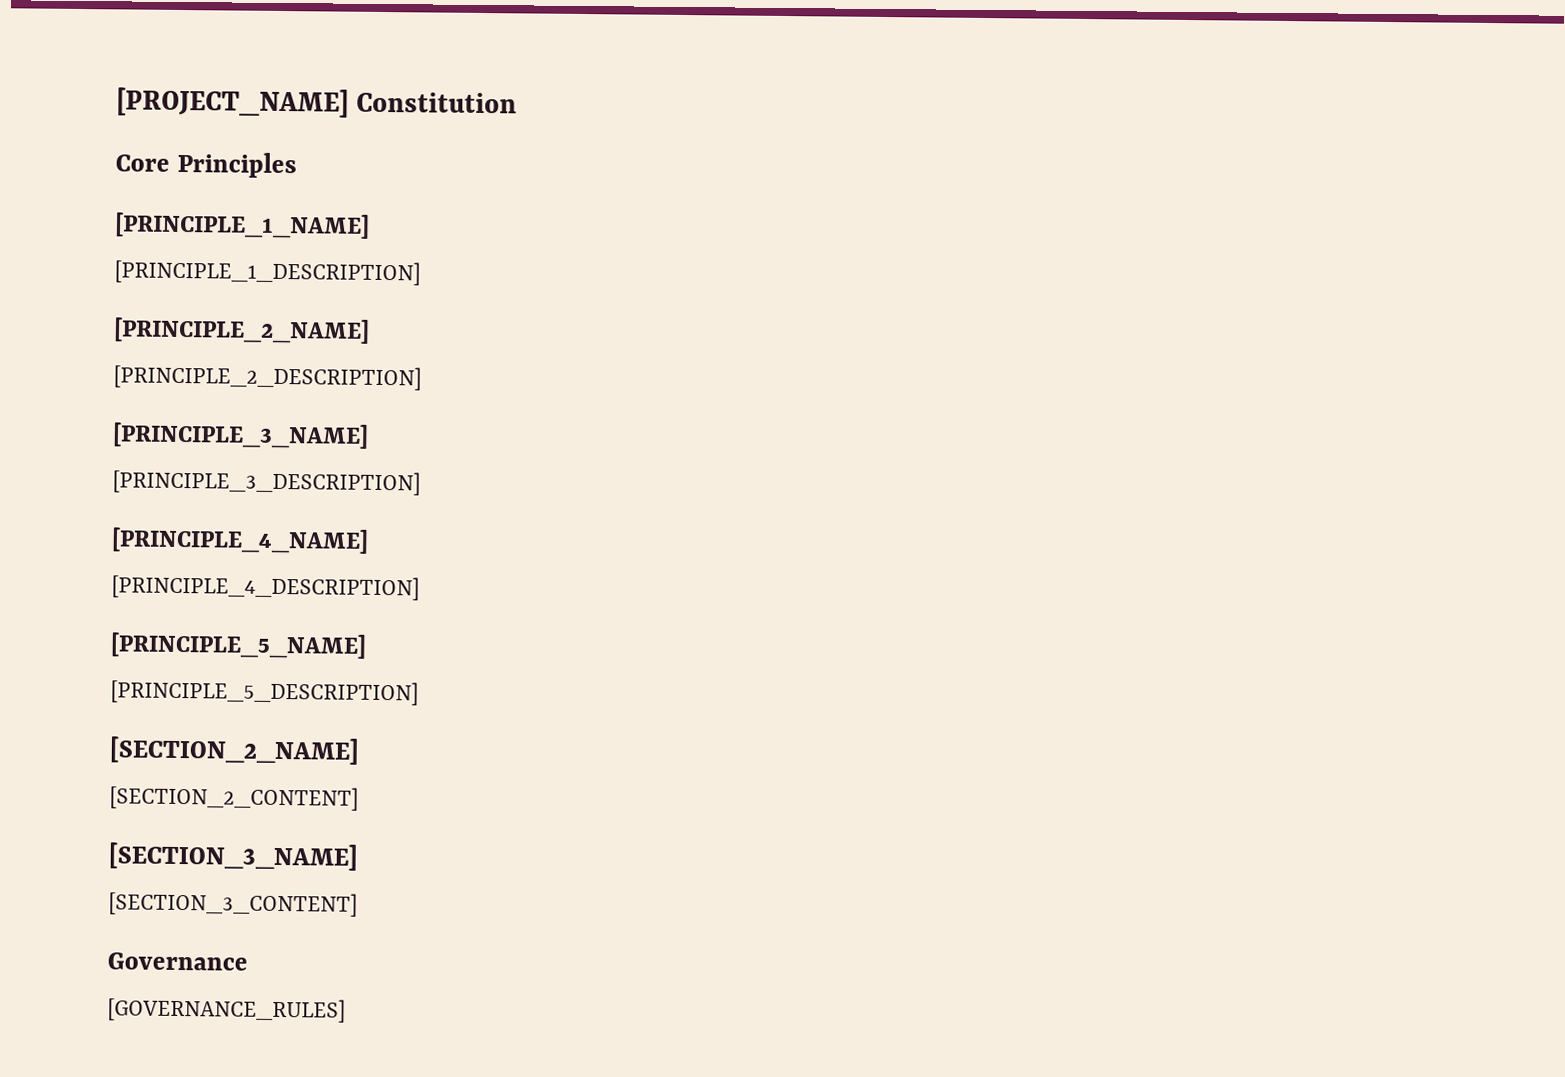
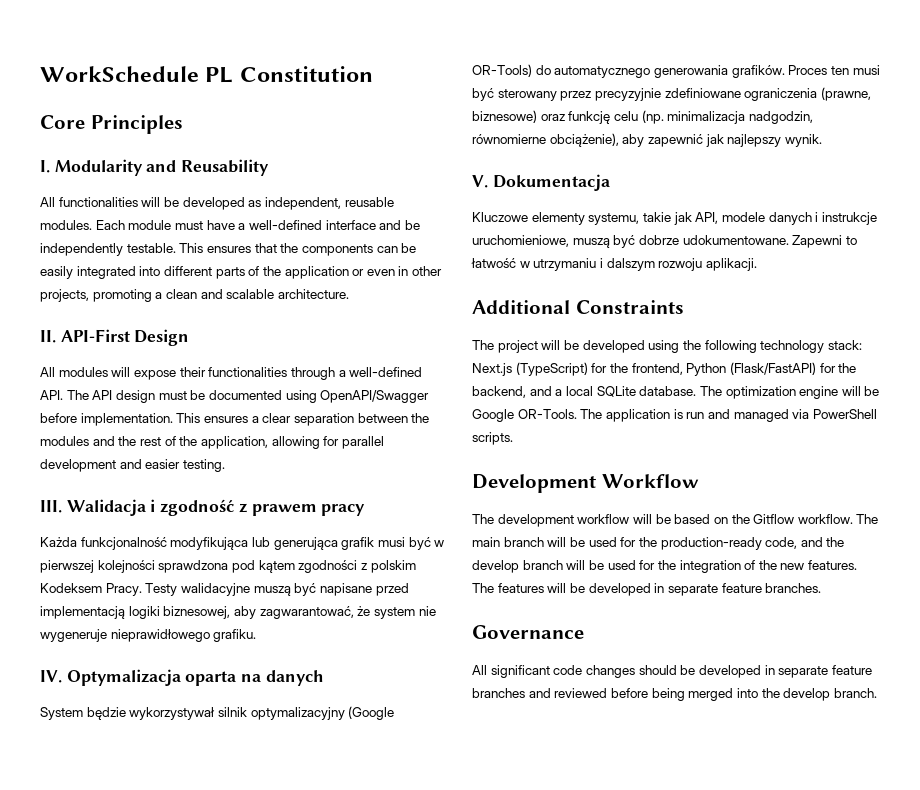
- [PROJECT_NAME] Constitution
+ WorkSchedule PL Constitution
- [PRINCIPLE_1_NAME]
- [PRINCIPLE_1_DESCRIPTION]
- [PRINCIPLE_2_NAME]
- [PRINCIPLE_2_DESCRIPTION]
- [PRINCIPLE_3_NAME]
- [PRINCIPLE_3_DESCRIPTION]
- [PRINCIPLE_4_NAME]
- [PRINCIPLE_4_DESCRIPTION]
- [PRINCIPLE_5_NAME]
- [PRINCIPLE_5_DESCRIPTION]
- [SECTION_2_NAME]
- [SECTION_2_CONTENT]
- [SECTION_3_NAME]
- [SECTION_3_CONTENT]
+ I. Modularity and Reusability
+ All functionalities will be developed as independent, reusable modules. Each module must have a well-defined interface and be independently testable. This ensures that the components can be easily integrated into different parts of the application or even in other projects, promoting a clean and scalable architecture.
+ II. API-First Design
+ All modules will expose their functionalities through a well-defined API. The API design must be documented using OpenAPI/Swagger before implementation. This ensures a clear separation between the modules and the rest of the application, allowing for parallel development and easier testing.
+ III. Walidacja i zgodność z prawem pracy
+ Każda funkcjonalność modyfikująca lub generująca grafik musi być w pierwszej kolejności sprawdzona pod kątem zgodności z polskim Kodeksem Pracy. Testy walidacyjne muszą być napisane przed implementacją logiki biznesowej, aby zagwarantować, że system nie wygeneruje nieprawidłowego grafiku.
+ IV. Optymalizacja oparta na danych
+ System będzie wykorzystywał silnik optymalizacyjny (Google OR-Tools) do automatycznego generowania grafików. Proces ten musi być sterowany przez precyzyjnie zdefiniowane ograniczenia (prawne, biznesowe) oraz funkcję celu (np. minimalizacja nadgodzin, równomierne obciążenie), aby zapewnić jak najlepszy wynik.
+ V. Dokumentacja
+ Kluczowe elementy systemu, takie jak API, modele danych i instrukcje uruchomieniowe, muszą być dobrze udokumentowane. Zapewni to łatwość w utrzymaniu i dalszym rozwoju aplikacji.
+ Additional Constraints
+ The project will be developed using the following technology stack: Next.js (TypeScript) for the frontend, Python (Flask/FastAPI) for the backend, and a local SQLite database. The optimization engine will be Google OR-Tools. The application is run and managed via PowerShell scripts.
+ Development Workflow
+ The development workflow will be based on the Gitflow workflow. The main branch will be used for the production-ready code, and the develop branch will be used for the integration of the new features. The features will be developed in separate feature branches.
  Governance
- [GOVERNANCE_RULES]
+ All significant code changes should be developed in separate feature branches and reviewed before being merged into the develop branch.

